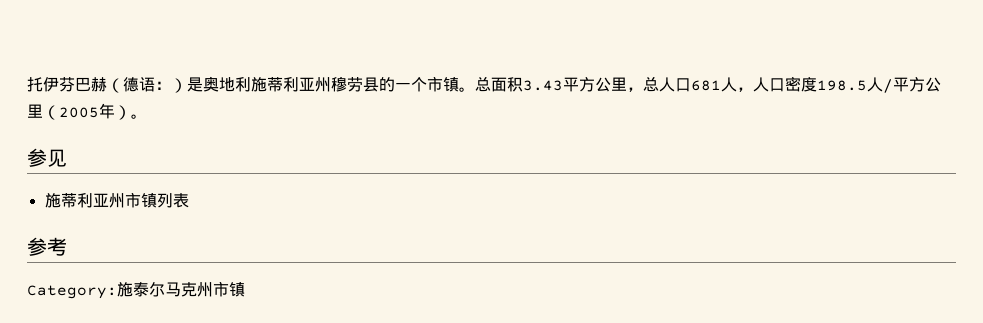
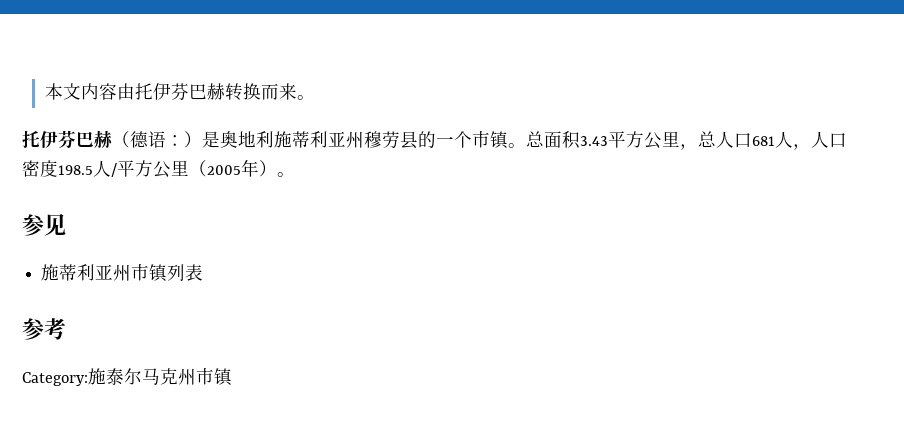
+ 本文内容由托伊芬巴赫转换而来。

